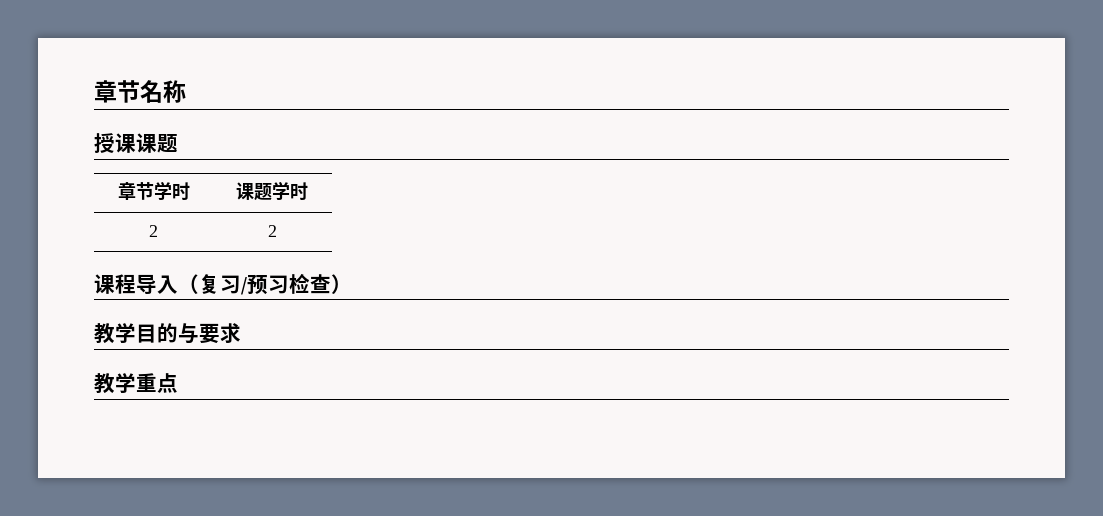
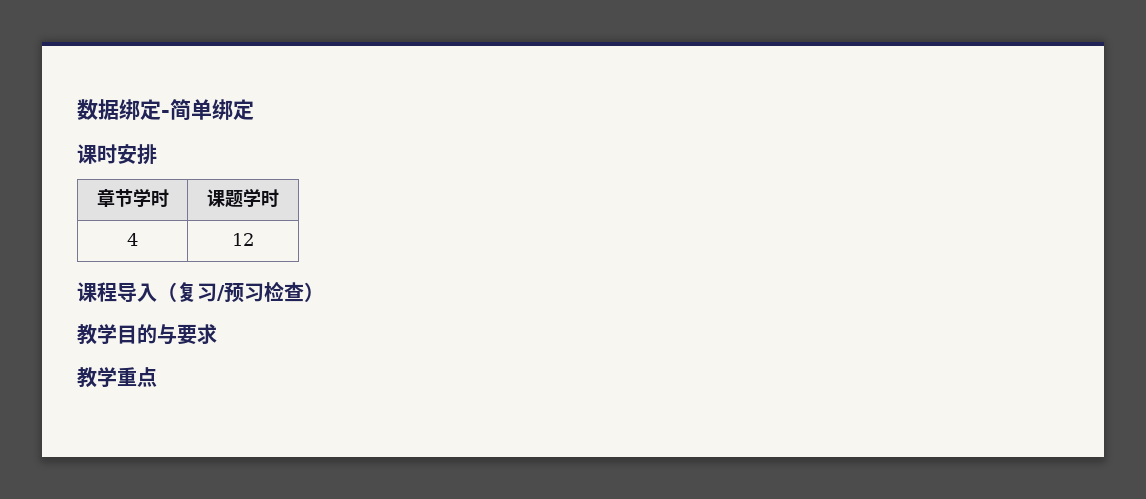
- 章节名称
- 授课课题
+ 数据绑定-简单绑定
+ 课时安排
- 2 | 2
+ 4 | 12

